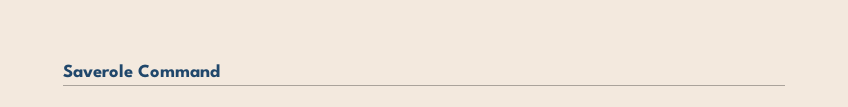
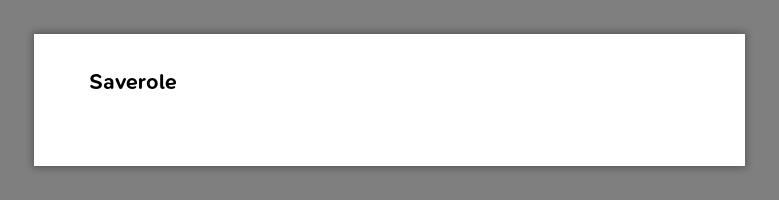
- Saverole Command
+ Saverole

